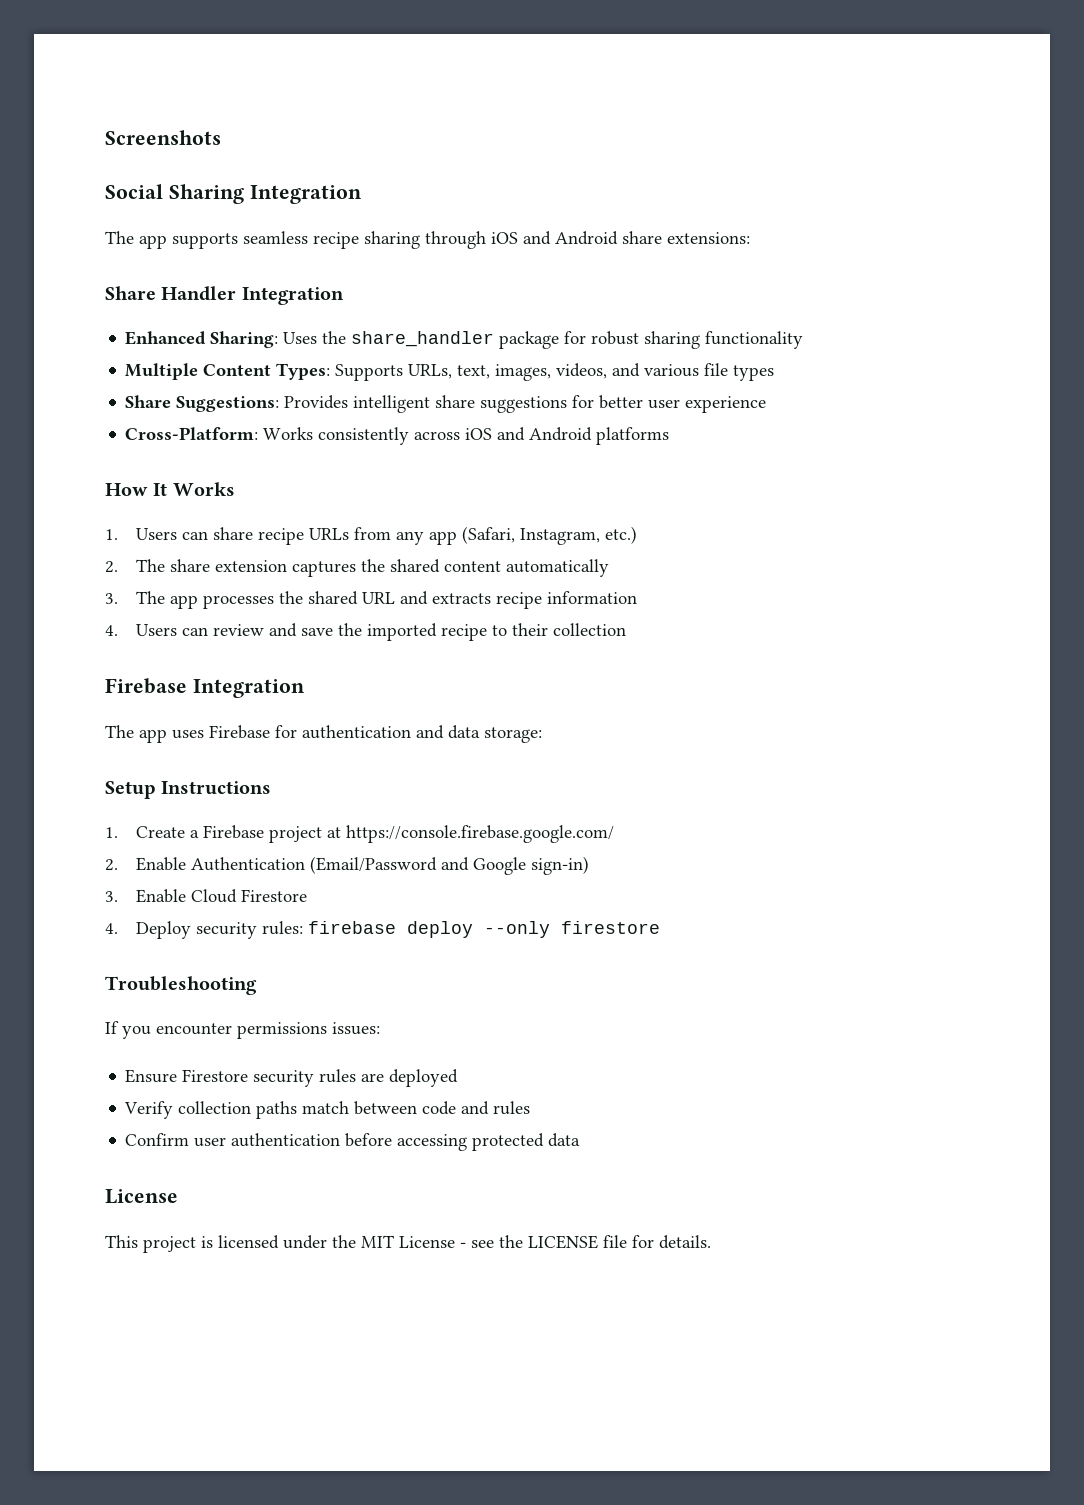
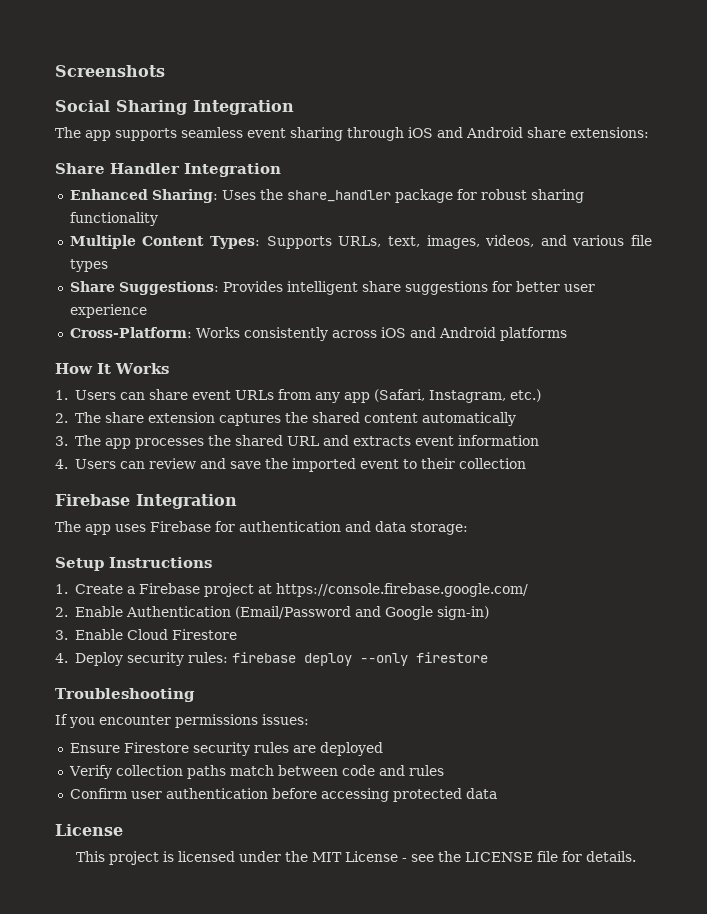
- The app supports seamless recipe sharing through iOS and Android share extensions:
+ The app supports seamless event sharing through iOS and Android share extensions:
- 1. Users can share recipe URLs from any app (Safari, Instagram, etc.)
+ 1. Users can share event URLs from any app (Safari, Instagram, etc.)
- 3. The app processes the shared URL and extracts recipe information
+ 3. The app processes the shared URL and extracts event information
- 4. Users can review and save the imported recipe to their collection
+ 4. Users can review and save the imported event to their collection

